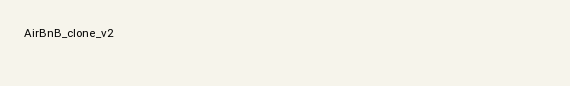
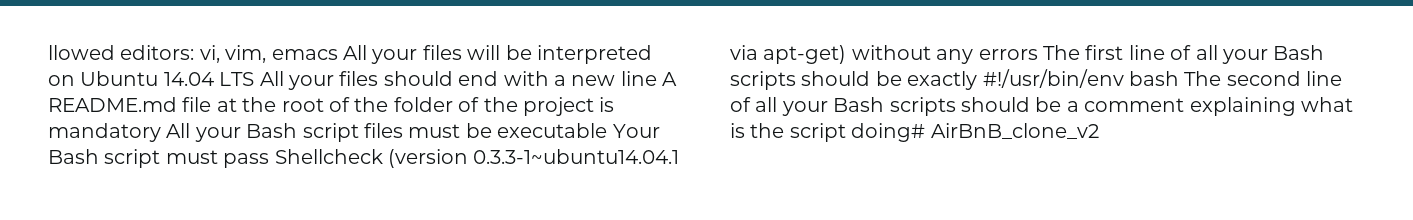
- AirBnB_clone_v2
+ llowed editors: vi, vim, emacs All your files will be interpreted on Ubuntu 14.04 LTS All your files should end with a new line A README.md file at the root of the folder of the project is mandatory All your Bash script files must be executable Your Bash script must pass Shellcheck (version 0.3.3-1~ubuntu14.04.1 via apt-get) without any errors The first line of all your Bash scripts should be exactly #!/usr/bin/env bash The second line of all your Bash scripts should be a comment explaining what is the script doing# AirBnB_clone_v2

